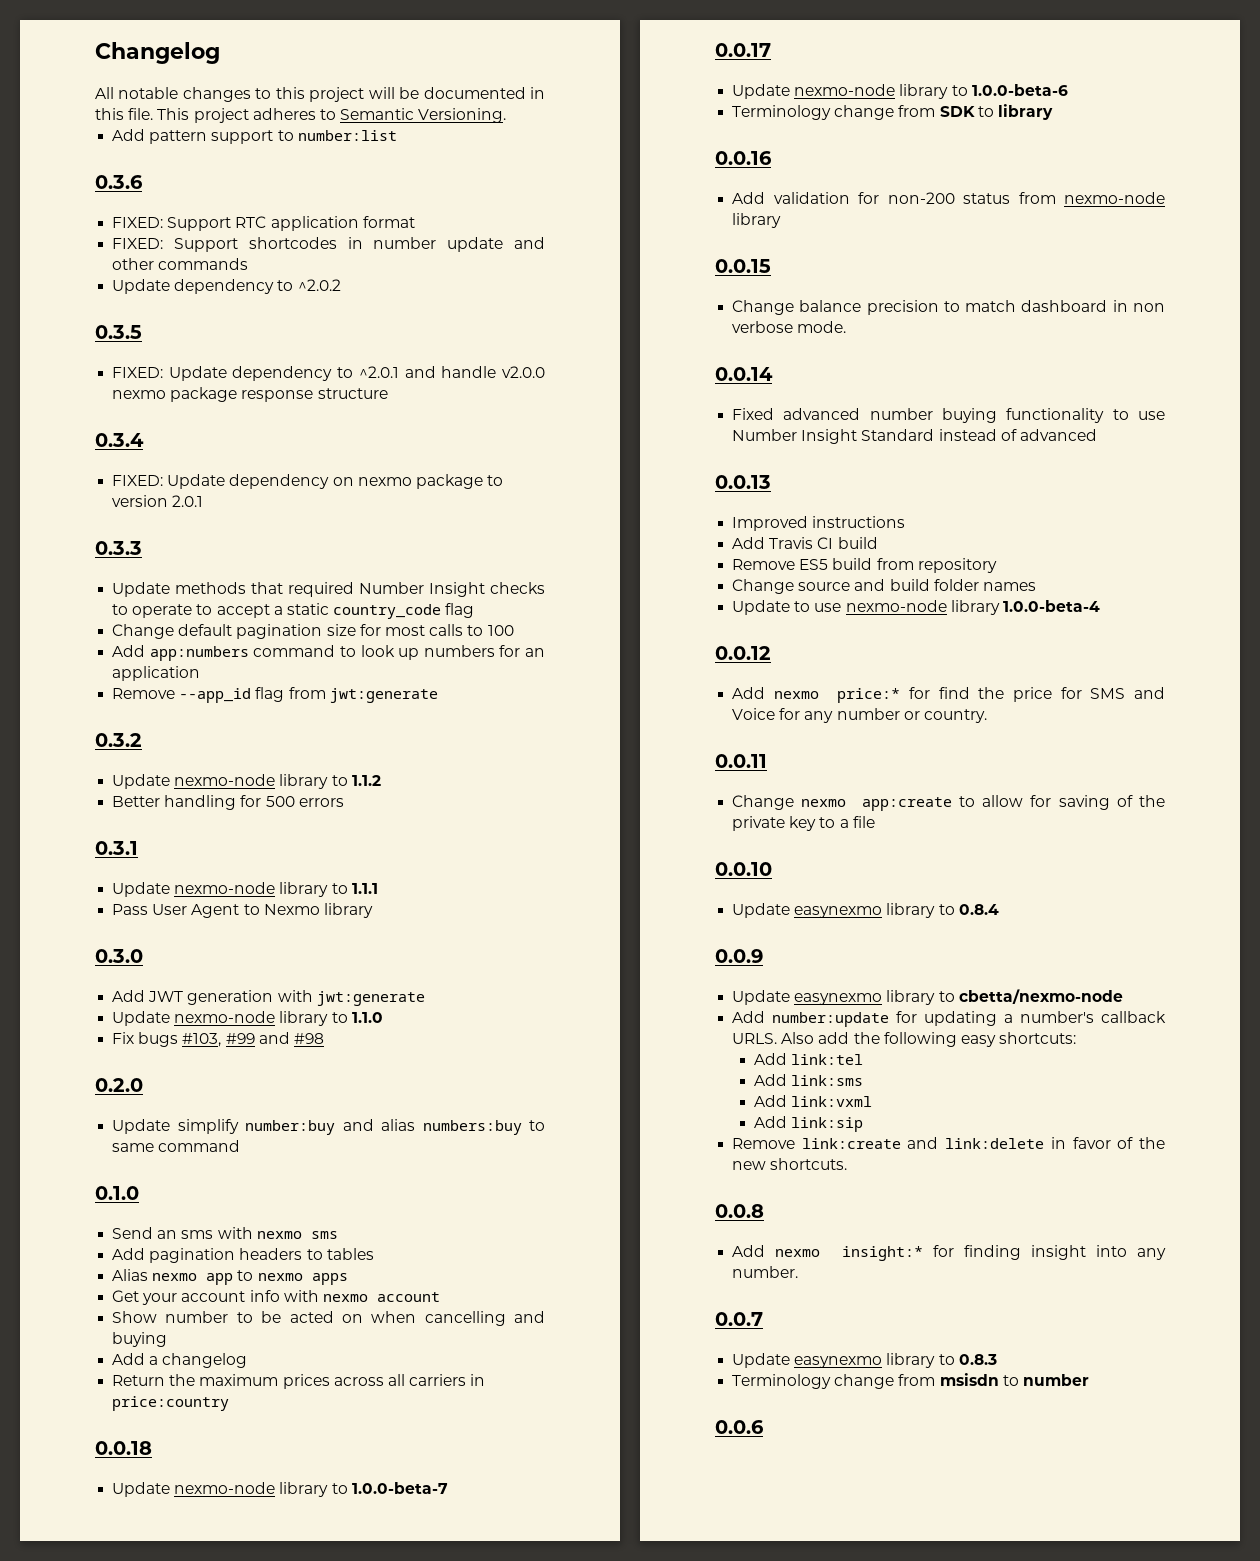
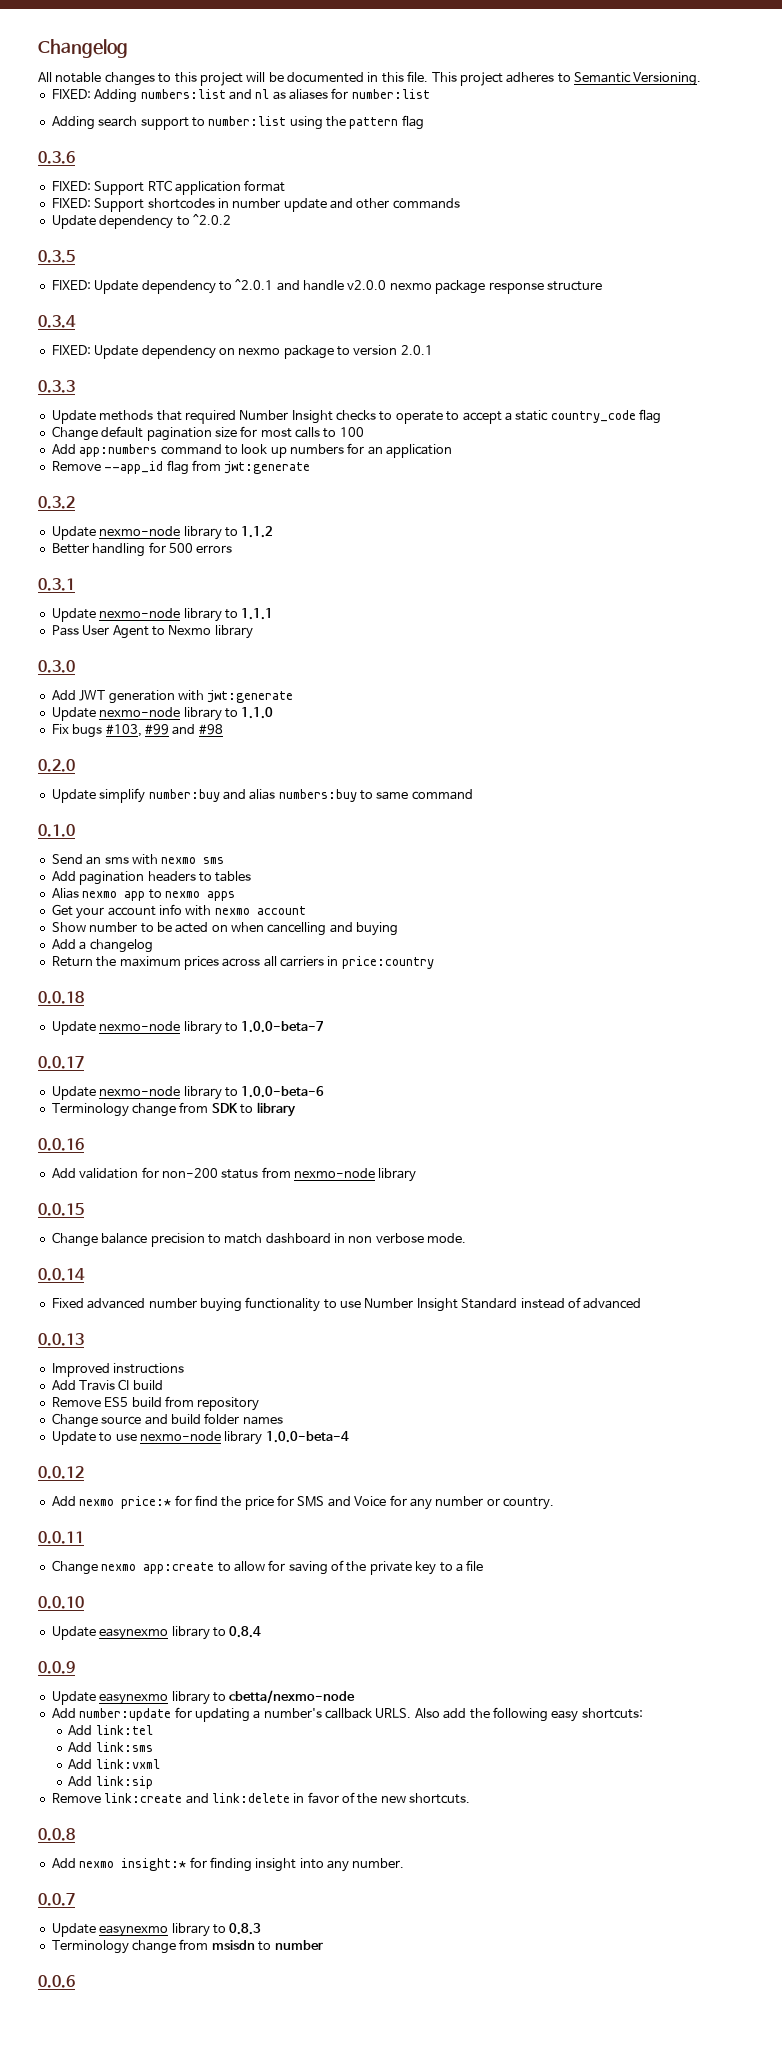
- Add pattern support to number:list
+ FIXED: Adding numbers:list and nl as aliases for number:list
+ Adding search support to number:list using the pattern flag

